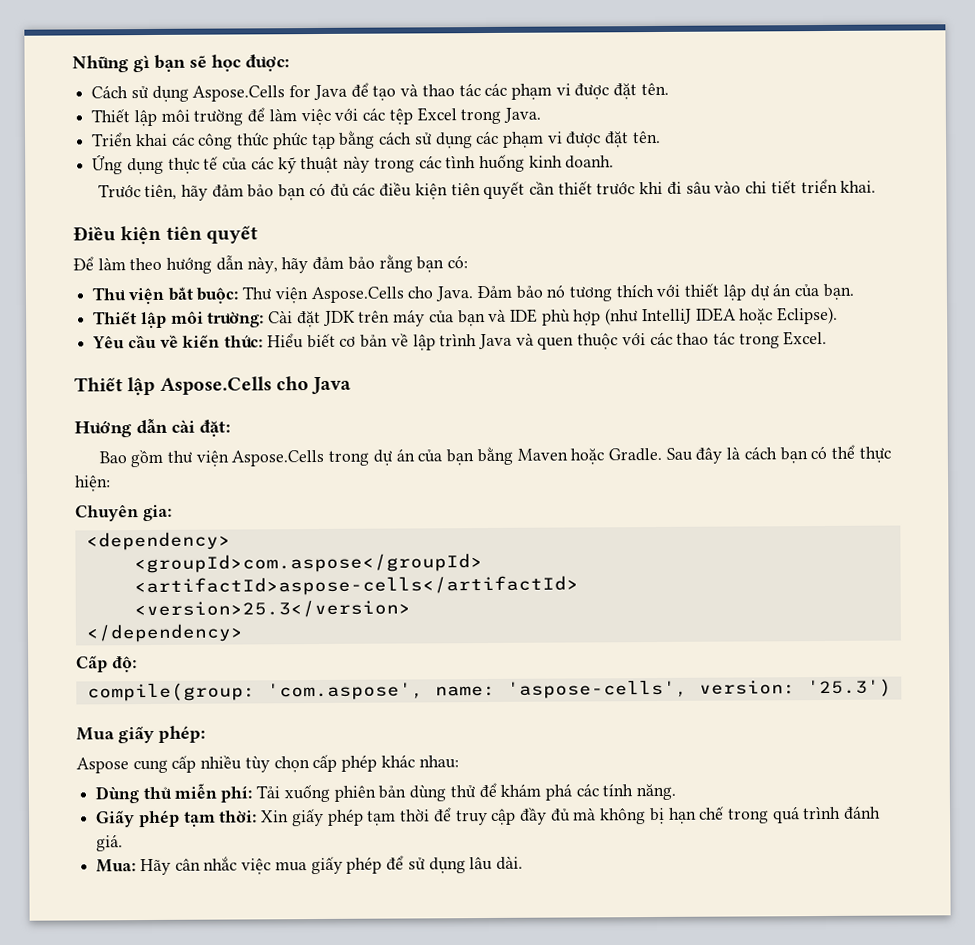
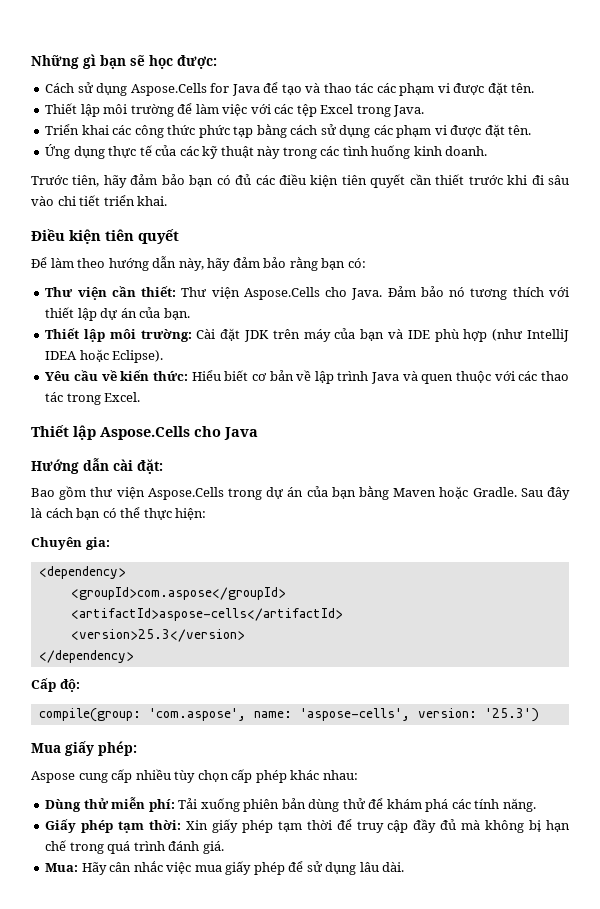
- Thư viện bắt buộc: Thư viện Aspose.Cells cho Java.
+ Thư viện cần thiết: Thư viện Aspose.Cells cho Java.

